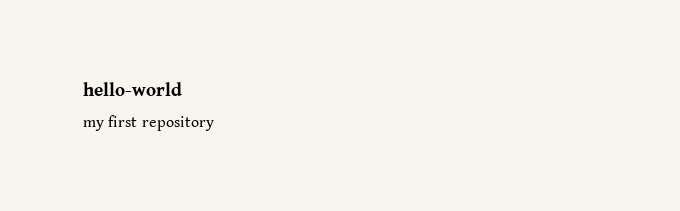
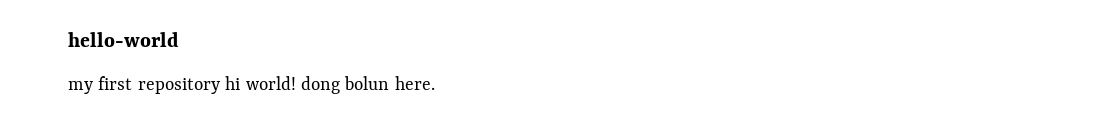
- my first repository
+ my first repository hi world! dong bolun here.

